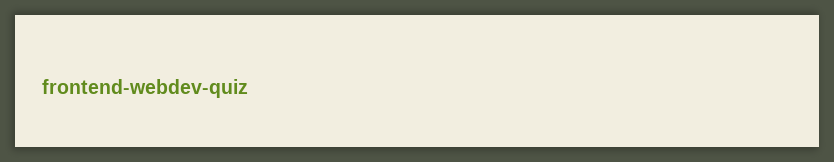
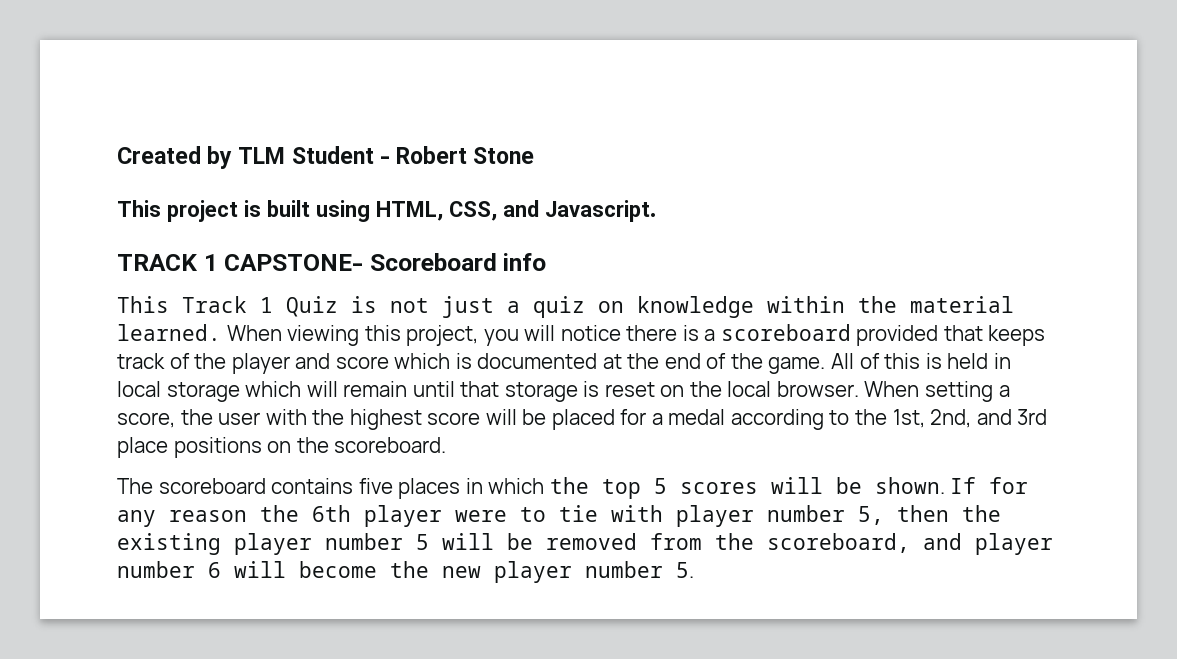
- frontend-webdev-quiz
+ Created by TLM Student - Robert Stone
+ This project is built using HTML, CSS, and Javascript.
+ TRACK 1 CAPSTONE- Scoreboard info
+ This Track 1 Quiz is not just a quiz on knowledge within the material learned. When viewing this project, you will notice there is a scoreboard provided that keeps track of the player and score which is documented at the end of the game. All of this is held in local storage which will remain until that storage is reset on the local browser. When setting a score, the user with the highest score will be placed for a medal according to the 1st, 2nd, and 3rd place positions on the scoreboard.
+ The scoreboard contains five places in which the top 5 scores will be shown. If for any reason the 6th player were to tie with player number 5, then the existing player number 5 will be removed from the scoreboard, and player number 6 will become the new player number 5.

